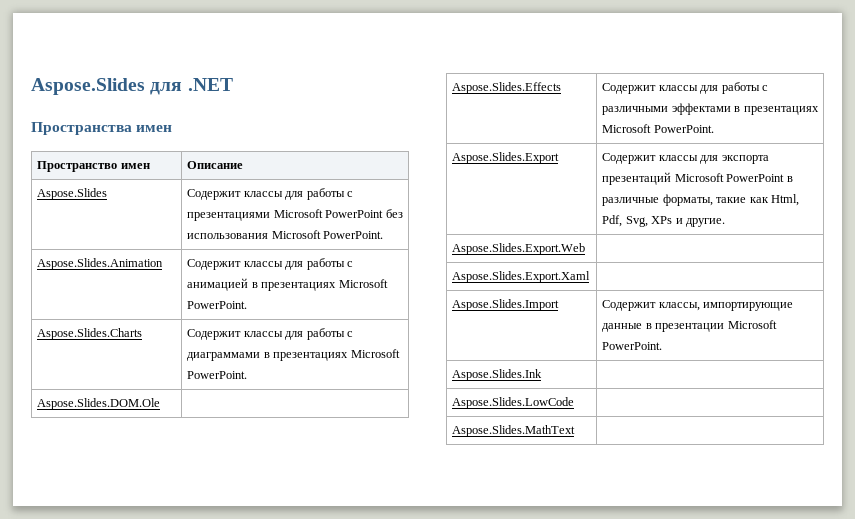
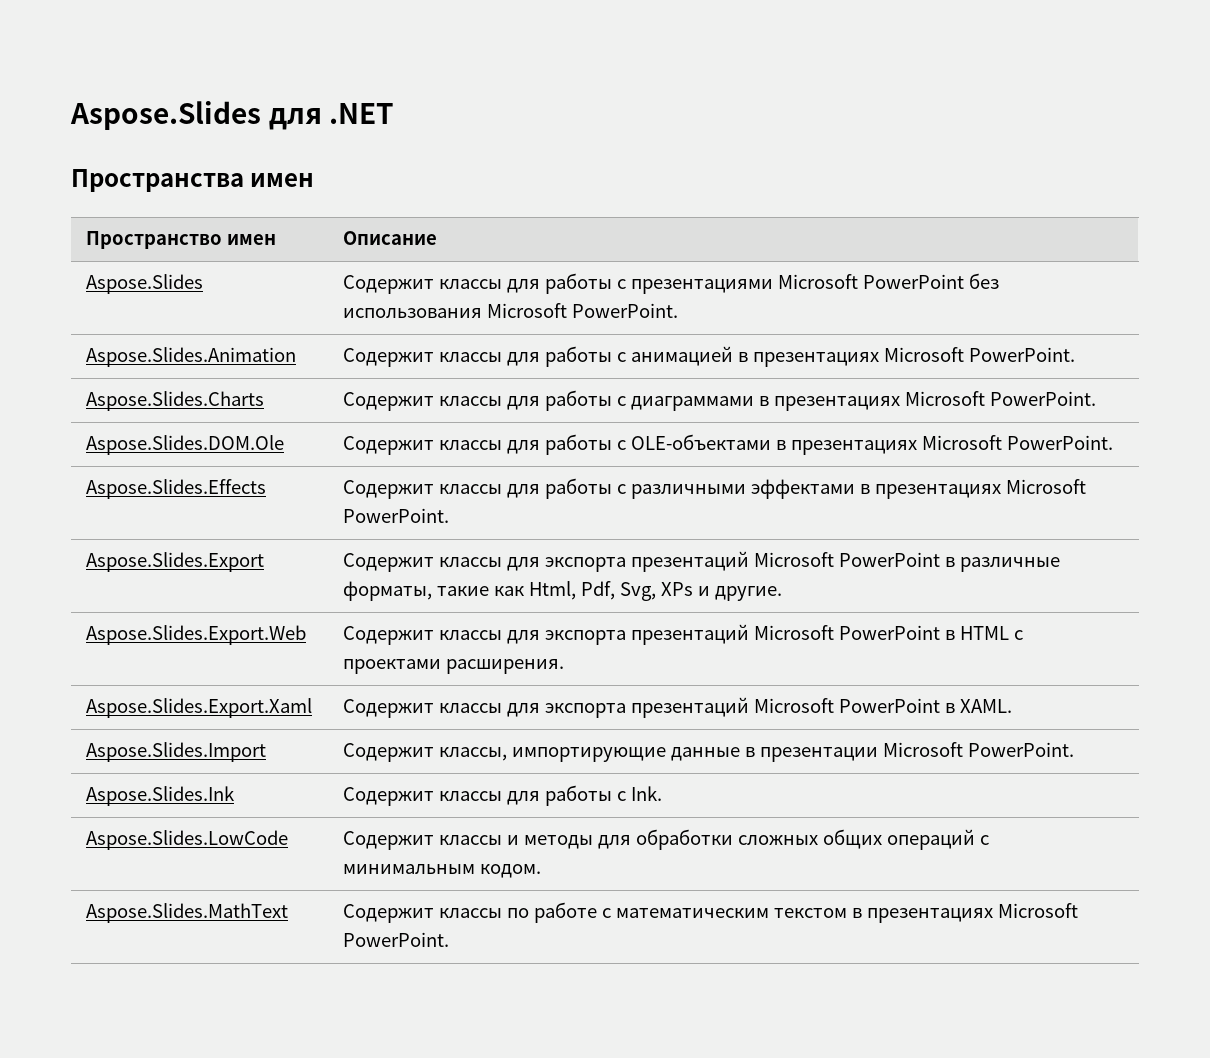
- Aspose.Slides.DOM.Ole |
+ Aspose.Slides.DOM.Ole | Содержит классы для работы с OLE-объектами в презентациях Microsoft PowerPoint.
- Aspose.Slides.Export.Web |
- Aspose.Slides.Export.Xaml |
+ Aspose.Slides.Export.Web | Содержит классы для экспорта презентаций Microsoft PowerPoint в HTML с проектами расширения.
+ Aspose.Slides.Export.Xaml | Содержит классы для экспорта презентаций Microsoft PowerPoint в XAML.
- Aspose.Slides.Ink |
- Aspose.Slides.LowCode |
- Aspose.Slides.MathText |
+ Aspose.Slides.Ink | Содержит классы для работы с Ink.
+ Aspose.Slides.LowCode | Содержит классы и методы для обработки сложных общих операций с минимальным кодом.
+ Aspose.Slides.MathText | Содержит классы по работе с математическим текстом в презентациях Microsoft PowerPoint.

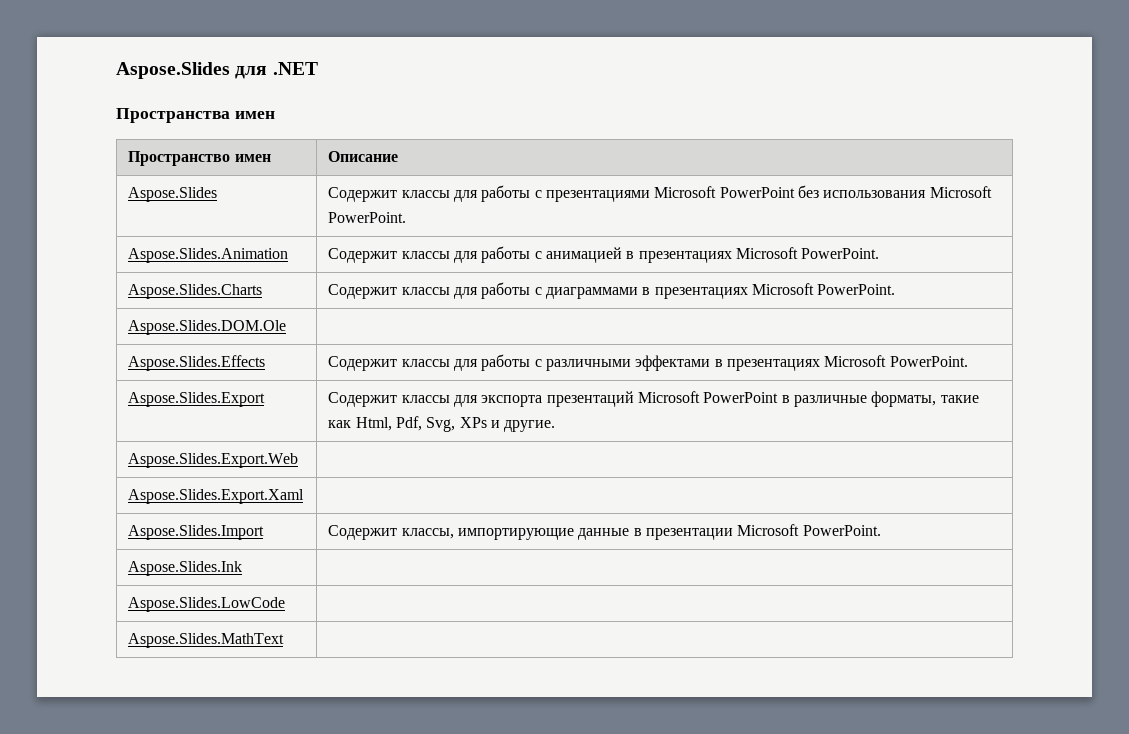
- Aspose.Slides.DOM.Ole | Содержит классы для работы с OLE-объектами в презентациях Microsoft PowerPoint.
+ Aspose.Slides.DOM.Ole |
- Aspose.Slides.Export.Web | Содержит классы для экспорта презентаций Microsoft PowerPoint в HTML с проектами расширения.
- Aspose.Slides.Export.Xaml | Содержит классы для экспорта презентаций Microsoft PowerPoint в XAML.
+ Aspose.Slides.Export.Web |
+ Aspose.Slides.Export.Xaml |
- Aspose.Slides.Ink | Содержит классы для работы с Ink.
- Aspose.Slides.LowCode | Содержит классы и методы для обработки сложных общих операций с минимальным кодом.
- Aspose.Slides.MathText | Содержит классы по работе с математическим текстом в презентациях Microsoft PowerPoint.
+ Aspose.Slides.Ink |
+ Aspose.Slides.LowCode |
+ Aspose.Slides.MathText |

